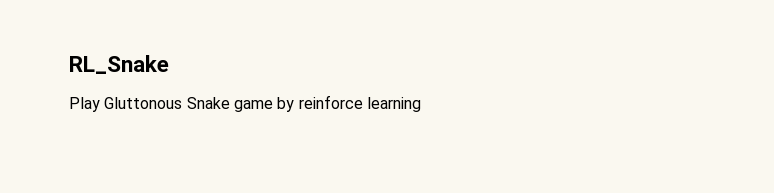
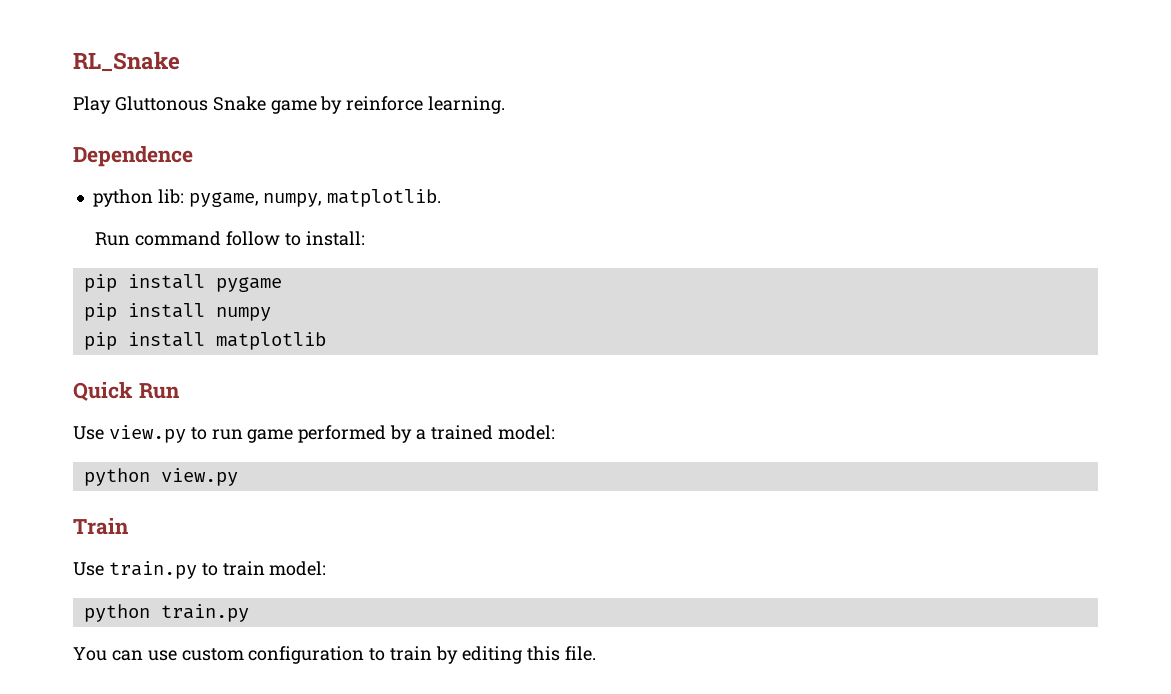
- Play Gluttonous Snake game by reinforce learning
+ Play Gluttonous Snake game by reinforce learning.
+ Dependence
+ python lib: pygame, numpy, matplotlib.
+ Run command follow to install:
+ pip install pygame
+ pip install numpy
+ pip install matplotlib
+ Quick Run
+ Use view.py to run game performed by a trained model:
+ python view.py
+ Train
+ Use train.py to train model:
+ python train.py
+ You can use custom configuration to train by editing this file.

